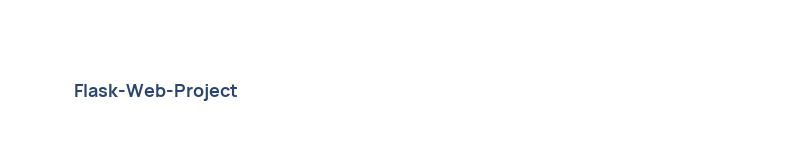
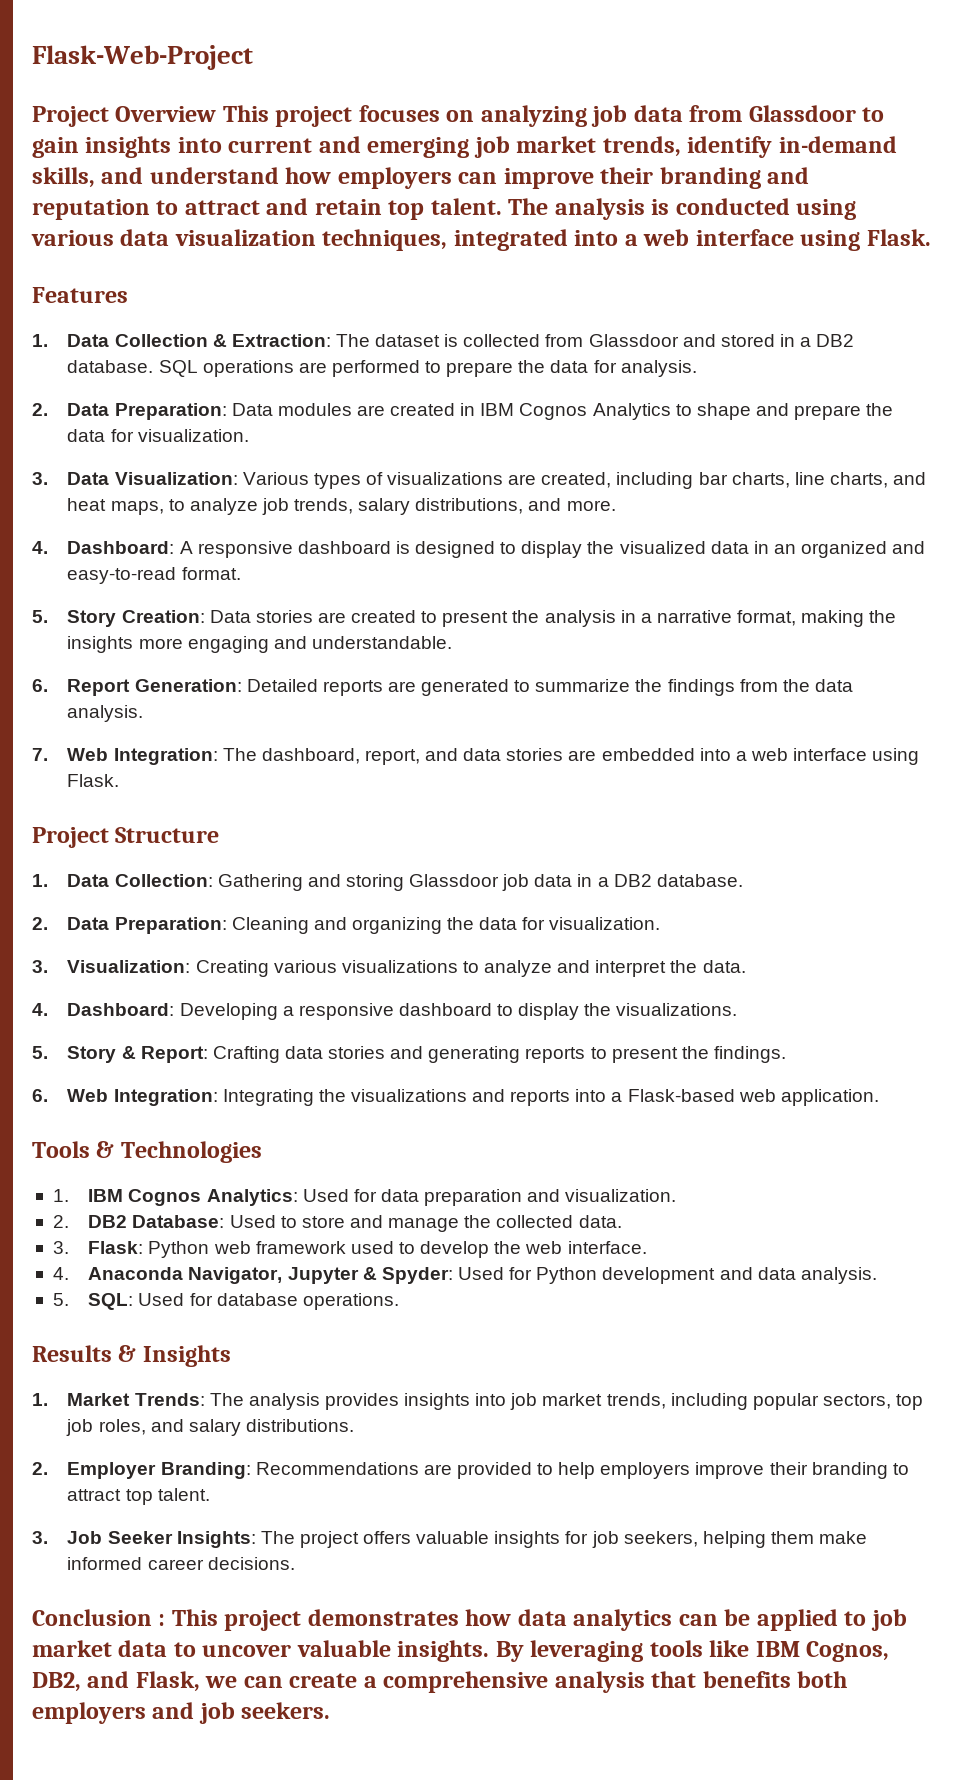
+ Project Overview This project focuses on analyzing job data from Glassdoor to gain insights into current and emerging job market trends, identify in-demand skills, and understand how employers can improve their branding and reputation to attract and retain top talent. The analysis is conducted using various data visualization techniques, integrated into a web interface using Flask.
+ Features
+ 1. Data Collection & Extraction: The dataset is collected from Glassdoor and stored in a DB2 database. SQL operations are performed to prepare the data for analysis.
+ 2. Data Preparation: Data modules are created in IBM Cognos Analytics to shape and prepare the data for visualization.
+ 3. Data Visualization: Various types of visualizations are created, including bar charts, line charts, and heat maps, to analyze job trends, salary distributions, and more.
+ 4. Dashboard: A responsive dashboard is designed to display the visualized data in an organized and easy-to-read format.
+ 5. Story Creation: Data stories are created to present the analysis in a narrative format, making the insights more engaging and understandable.
+ 6. Report Generation: Detailed reports are generated to summarize the findings from the data analysis.
+ 7. Web Integration: The dashboard, report, and data stories are embedded into a web interface using Flask.
+ Project Structure
+ 1. Data Collection: Gathering and storing Glassdoor job data in a DB2 database.
+ 2. Data Preparation: Cleaning and organizing the data for visualization.
+ 3. Visualization: Creating various visualizations to analyze and interpret the data.
+ 4. Dashboard: Developing a responsive dashboard to display the visualizations.
+ 5. Story & Report: Crafting data stories and generating reports to present the findings.
+ 6. Web Integration: Integrating the visualizations and reports into a Flask-based web application.
+ Tools & Technologies
+ 1. IBM Cognos Analytics: Used for data preparation and visualization.
+ 2. DB2 Database: Used to store and manage the collected data.
+ 3. Flask: Python web framework used to develop the web interface.
+ 4. Anaconda Navigator, Jupyter & Spyder: Used for Python development and data analysis.
+ 5. SQL: Used for database operations.
+ Results & Insights
+ 1. Market Trends: The analysis provides insights into job market trends, including popular sectors, top job roles, and salary distributions.
+ 2. Employer Branding: Recommendations are provided to help employers improve their branding to attract top talent.
+ 3. Job Seeker Insights: The project offers valuable insights for job seekers, helping them make informed career decisions.
+ Conclusion : This project demonstrates how data analytics can be applied to job market data to uncover valuable insights. By leveraging tools like IBM Cognos, DB2, and Flask, we can create a comprehensive analysis that benefits both employers and job seekers.

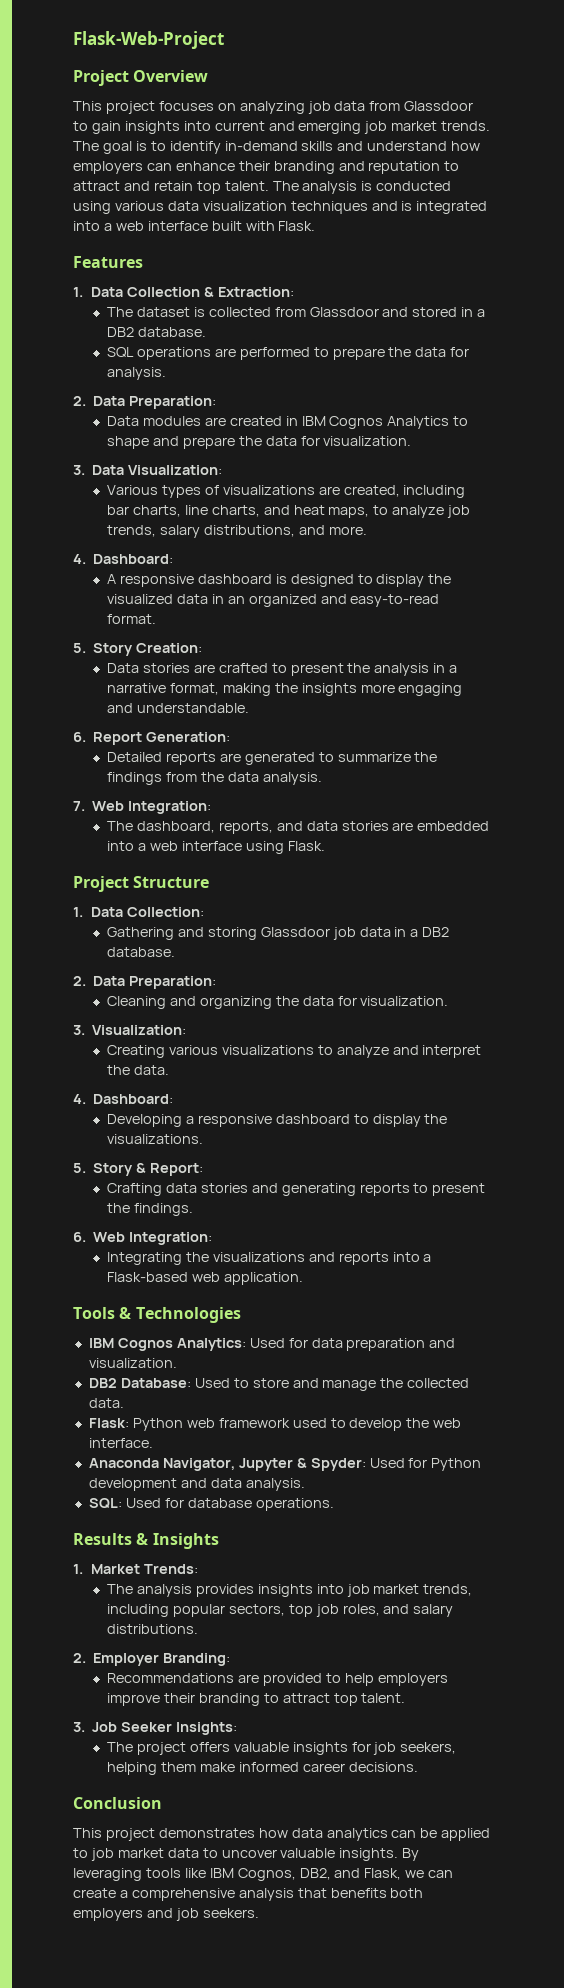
- Project Overview This project focuses on analyzing job data from Glassdoor to gain insights into current and emerging job market trends, identify in-demand skills, and understand how employers can improve their branding and reputation to attract and retain top talent.
+ Project Overview
+ This project focuses on analyzing job data from Glassdoor to gain insights into current and emerging job market trends. The goal is to identify in-demand skills and understand how employers can enhance their branding and reputation to attract and retain top talent.
- The analysis is conducted using various data visualization techniques, integrated into a web interface using Flask.
+ The analysis is conducted using various data visualization techniques and is integrated into a web interface built with Flask.
- 1. Data Collection & Extraction: The dataset is collected from Glassdoor and stored in a DB2 database. SQL operations are performed to prepare the data for analysis.
- 2. Data Preparation: Data modules are created in IBM Cognos Analytics to shape and prepare the data for visualization.
+ 1. Data Collection & Extraction:
+ The dataset is collected from Glassdoor and stored in a DB2 database.
+ SQL operations are performed to prepare the data for analysis.
+ 2. Data Preparation:
+ Data modules are created in IBM Cognos Analytics to shape and prepare the data for visualization.
- 3. Data Visualization: Various types of visualizations are created, including bar charts, line charts, and heat maps, to analyze job trends, salary distributions, and more.
- 4. Dashboard: A responsive dashboard is designed to display the visualized data in an organized and easy-to-read format.
+ 3. Data Visualization:
+ Various types of visualizations are created, including bar charts, line charts, and heat maps, to analyze job trends, salary distributions, and more.
+ 4. Dashboard:
+ A responsive dashboard is designed to display the visualized data in an organized and easy-to-read format.
- 5. Story Creation: Data stories are created to present the analysis in a narrative format, making the insights more engaging and understandable.
+ 5. Story Creation:
+ Data stories are crafted to present the analysis in a narrative format, making the insights more engaging and understandable.
- 6. Report Generation: Detailed reports are generated to summarize the findings from the data analysis.
+ 6. Report Generation:
+ Detailed reports are generated to summarize the findings from the data analysis.
- 7. Web Integration: The dashboard, report, and data stories are embedded into a web interface using Flask.
+ 7. Web Integration:
+ The dashboard, reports, and data stories are embedded into a web interface using Flask.
- 1. Data Collection: Gathering and storing Glassdoor job data in a DB2 database.
- 2. Data Preparation: Cleaning and organizing the data for visualization.
+ 1. Data Collection:
+ Gathering and storing Glassdoor job data in a DB2 database.
+ 2. Data Preparation:
+ Cleaning and organizing the data for visualization.
- 3. Visualization: Creating various visualizations to analyze and interpret the data.
- 4. Dashboard: Developing a responsive dashboard to display the visualizations.
+ 3. Visualization:
+ Creating various visualizations to analyze and interpret the data.
+ 4. Dashboard:
+ Developing a responsive dashboard to display the visualizations.
- 5. Story & Report: Crafting data stories and generating reports to present the findings.
+ 5. Story & Report:
+ Crafting data stories and generating reports to present the findings.
- 6. Web Integration: Integrating the visualizations and reports into a Flask-based web application.
+ 6. Web Integration:
+ Integrating the visualizations and reports into a Flask-based web application.
- 1. IBM Cognos Analytics: Used for data preparation and visualization.
+ IBM Cognos Analytics: Used for data preparation and visualization.
- 2. DB2 Database: Used to store and manage the collected data.
+ DB2 Database: Used to store and manage the collected data.
- 3. Flask: Python web framework used to develop the web interface.
+ Flask: Python web framework used to develop the web interface.
- 4. Anaconda Navigator, Jupyter & Spyder: Used for Python development and data analysis.
+ Anaconda Navigator, Jupyter & Spyder: Used for Python development and data analysis.
- 5. SQL: Used for database operations.
+ SQL: Used for database operations.
- 1. Market Trends: The analysis provides insights into job market trends, including popular sectors, top job roles, and salary distributions.
+ 1. Market Trends:
+ The analysis provides insights into job market trends, including popular sectors, top job roles, and salary distributions.
- 2. Employer Branding: Recommendations are provided to help employers improve their branding to attract top talent.
+ 2. Employer Branding:
+ Recommendations are provided to help employers improve their branding to attract top talent.
- 3. Job Seeker Insights: The project offers valuable insights for job seekers, helping them make informed career decisions.
+ 3. Job Seeker Insights:
+ The project offers valuable insights for job seekers, helping them make informed career decisions.
- Conclusion : This project demonstrates how data analytics can be applied to job market data to uncover valuable insights.
+ Conclusion
+ This project demonstrates how data analytics can be applied to job market data to uncover valuable insights.

